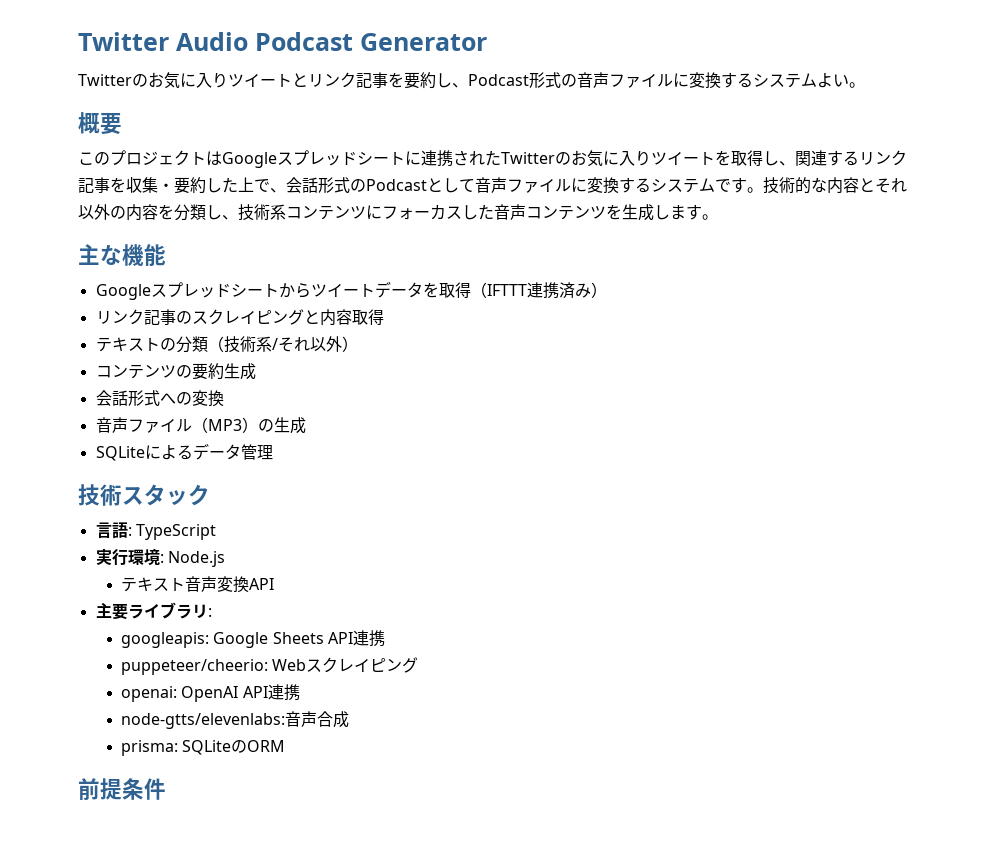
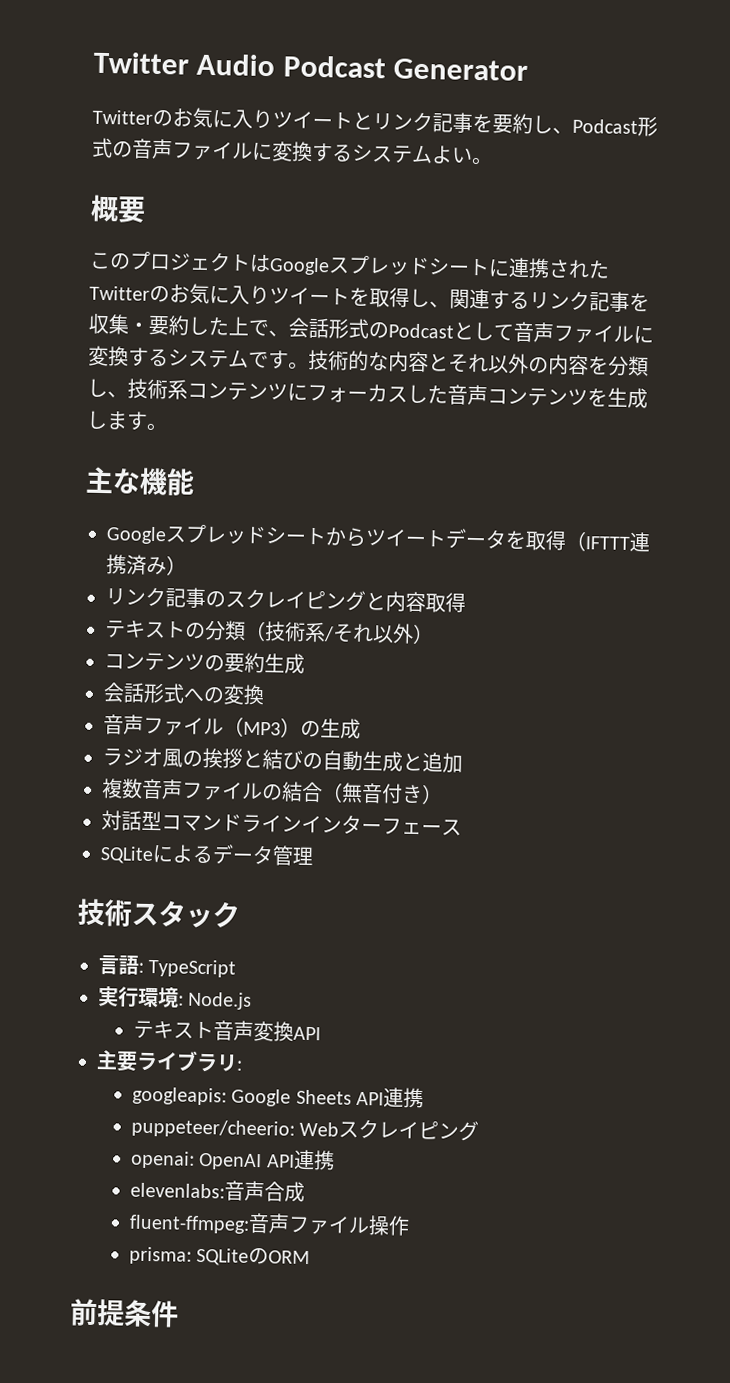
+ ラジオ風の挨拶と結びの自動生成と追加
+ 複数音声ファイルの結合（無音付き）
+ 対話型コマンドラインインターフェース
- node-gtts/elevenlabs:音声合成
+ elevenlabs:音声合成
+ fluent-ffmpeg:音声ファイル操作

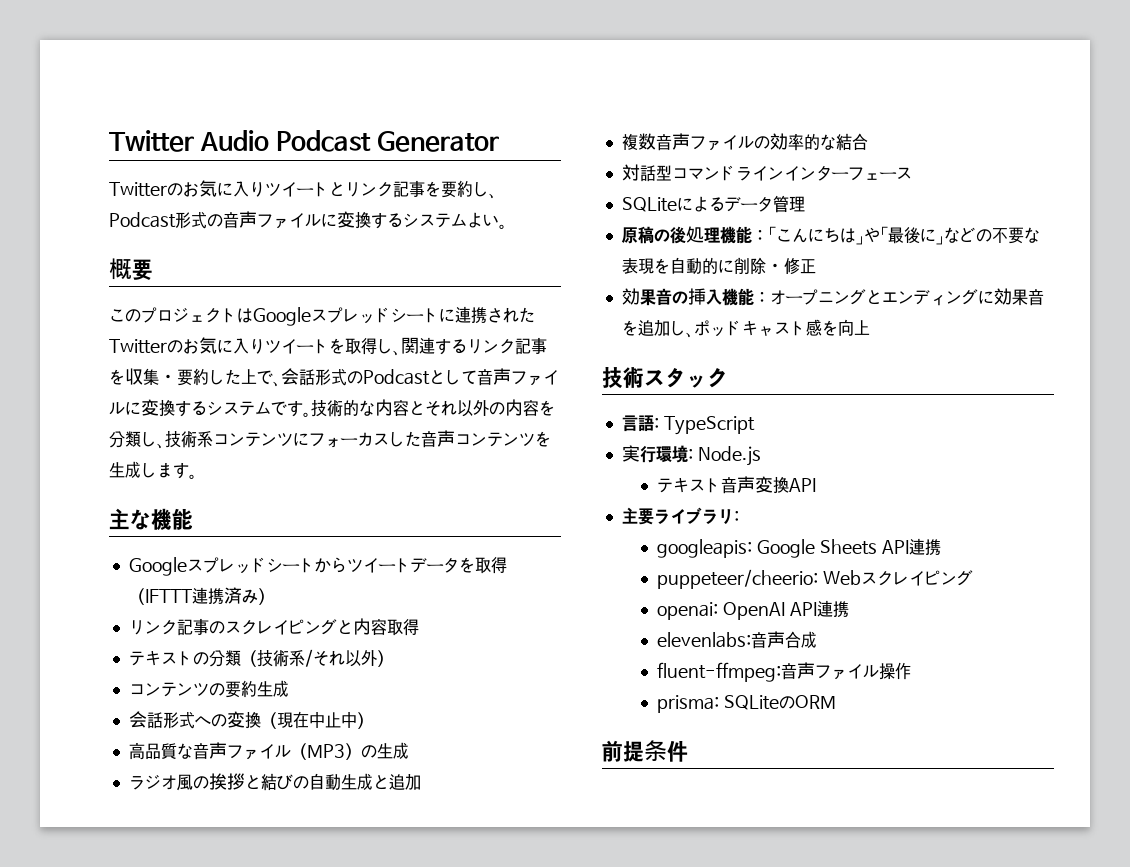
- 会話形式への変換
- 音声ファイル（MP3）の生成
+ 会話形式への変換（現在中止中）
+ 高品質な音声ファイル（MP3）の生成
- 複数音声ファイルの結合（無音付き）
+ 複数音声ファイルの効率的な結合
+ 原稿の後処理機能：「こんにちは」や「最後に」などの不要な表現を自動的に削除・修正
+ 効果音の挿入機能：オープニングとエンディングに効果音を追加し、ポッドキャスト感を向上

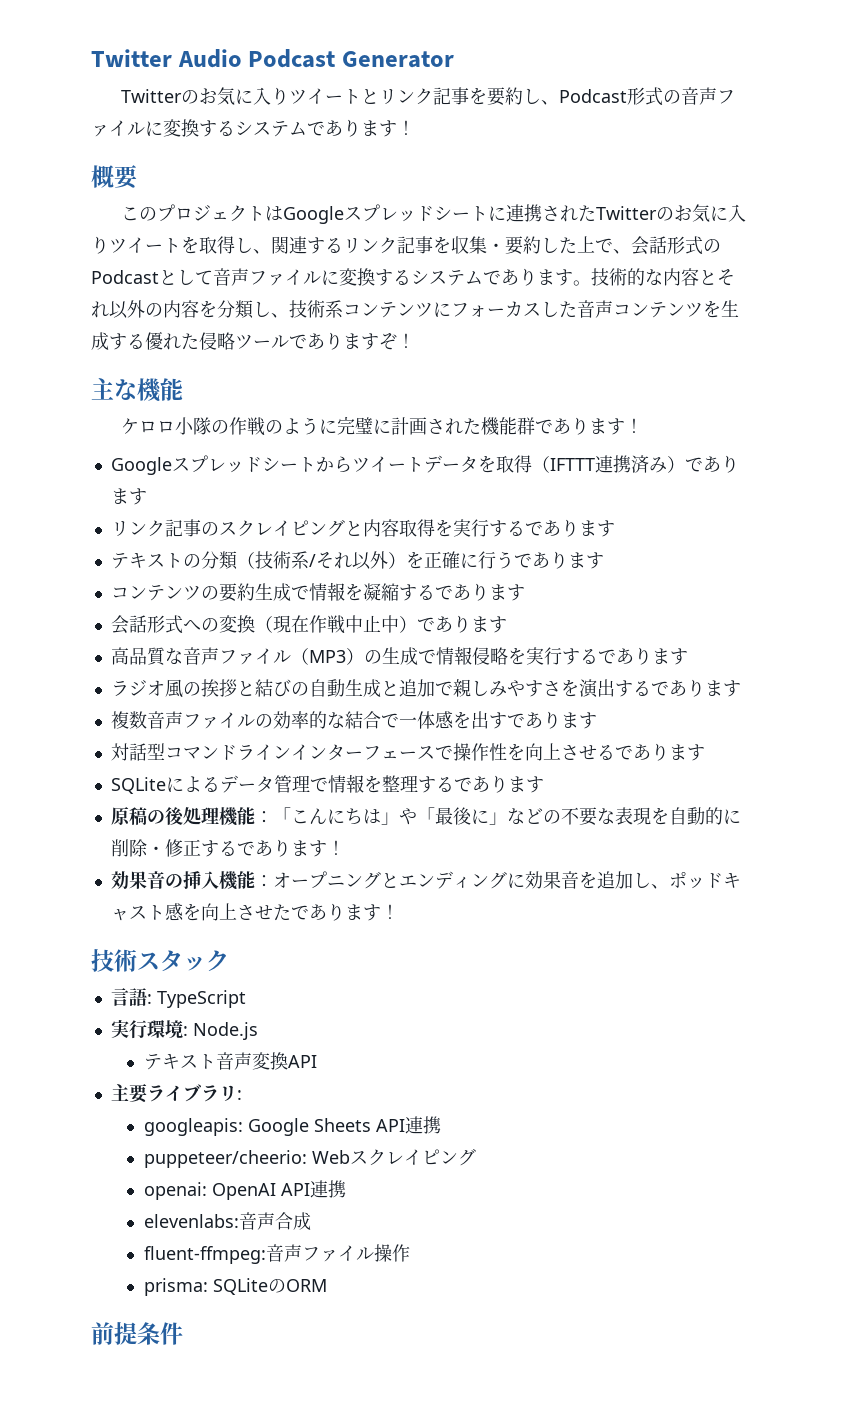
- Twitterのお気に入りツイートとリンク記事を要約し、Podcast形式の音声ファイルに変換するシステムよい。
+ Twitterのお気に入りツイートとリンク記事を要約し、Podcast形式の音声ファイルに変換するシステムであります！
- このプロジェクトはGoogleスプレッドシートに連携されたTwitterのお気に入りツイートを取得し、関連するリンク記事を収集・要約した上で、会話形式のPodcastとして音声ファイルに変換するシステムです。
+ このプロジェクトはGoogleスプレッドシートに連携されたTwitterのお気に入りツイートを取得し、関連するリンク記事を収集・要約した上で、会話形式のPodcastとして音声ファイルに変換するシステムであります。
- 技術的な内容とそれ以外の内容を分類し、技術系コンテンツにフォーカスした音声コンテンツを生成します。
+ 技術的な内容とそれ以外の内容を分類し、技術系コンテンツにフォーカスした音声コンテンツを生成する優れた侵略ツールでありますぞ！
  主な機能
+ ケロロ小隊の作戦のように完璧に計画された機能群であります！
- Googleスプレッドシートからツイートデータを取得（IFTTT連携済み）
+ Googleスプレッドシートからツイートデータを取得（IFTTT連携済み）であります
- リンク記事のスクレイピングと内容取得
+ リンク記事のスクレイピングと内容取得を実行するであります
- テキストの分類（技術系/それ以外）
+ テキストの分類（技術系/それ以外）を正確に行うであります
- コンテンツの要約生成
+ コンテンツの要約生成で情報を凝縮するであります
- 会話形式への変換（現在中止中）
+ 会話形式への変換（現在作戦中止中）であります
- 高品質な音声ファイル（MP3）の生成
+ 高品質な音声ファイル（MP3）の生成で情報侵略を実行するであります
- ラジオ風の挨拶と結びの自動生成と追加
+ ラジオ風の挨拶と結びの自動生成と追加で親しみやすさを演出するであります
- 複数音声ファイルの効率的な結合
+ 複数音声ファイルの効率的な結合で一体感を出すであります
- 対話型コマンドラインインターフェース
+ 対話型コマンドラインインターフェースで操作性を向上させるであります
- SQLiteによるデータ管理
+ SQLiteによるデータ管理で情報を整理するであります
- 原稿の後処理機能：「こんにちは」や「最後に」などの不要な表現を自動的に削除・修正
+ 原稿の後処理機能：「こんにちは」や「最後に」などの不要な表現を自動的に削除・修正するであります！
- 効果音の挿入機能：オープニングとエンディングに効果音を追加し、ポッドキャスト感を向上
+ 効果音の挿入機能：オープニングとエンディングに効果音を追加し、ポッドキャスト感を向上させたであります！

